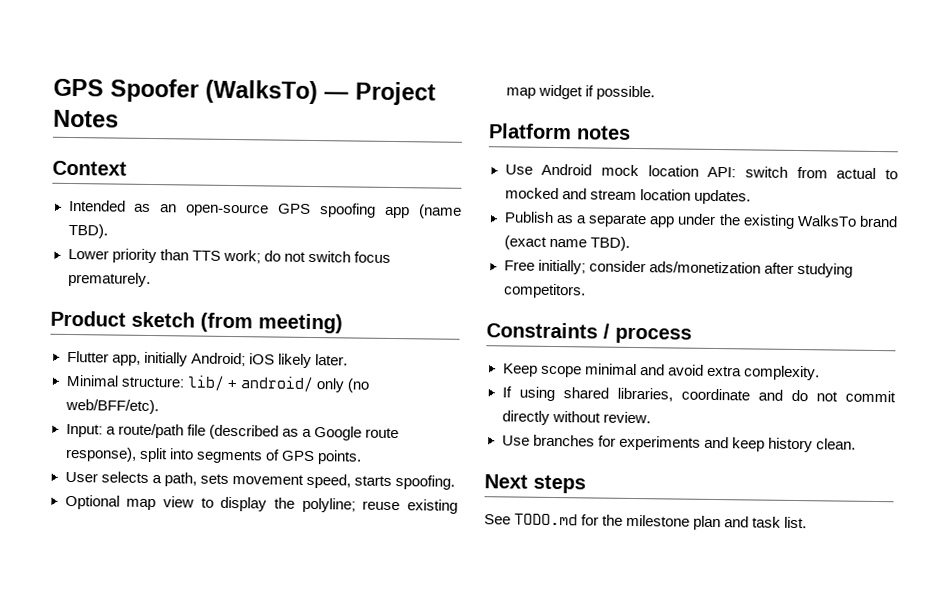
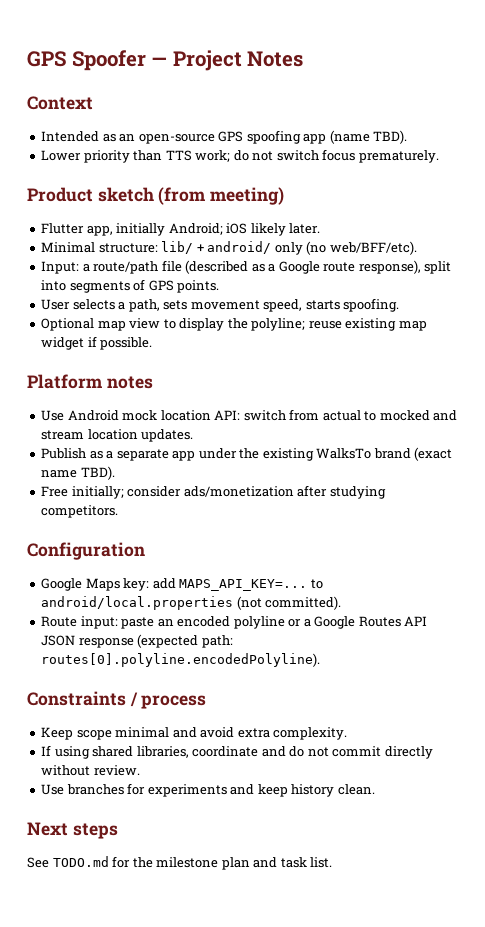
- GPS Spoofer (WalksTo) — Project Notes
+ GPS Spoofer — Project Notes
+ Configuration
+ Google Maps key: add MAPS_API_KEY=... to android/local.properties (not committed).
+ Route input: paste an encoded polyline or a Google Routes API JSON response (expected path: routes[0].polyline.encodedPolyline).

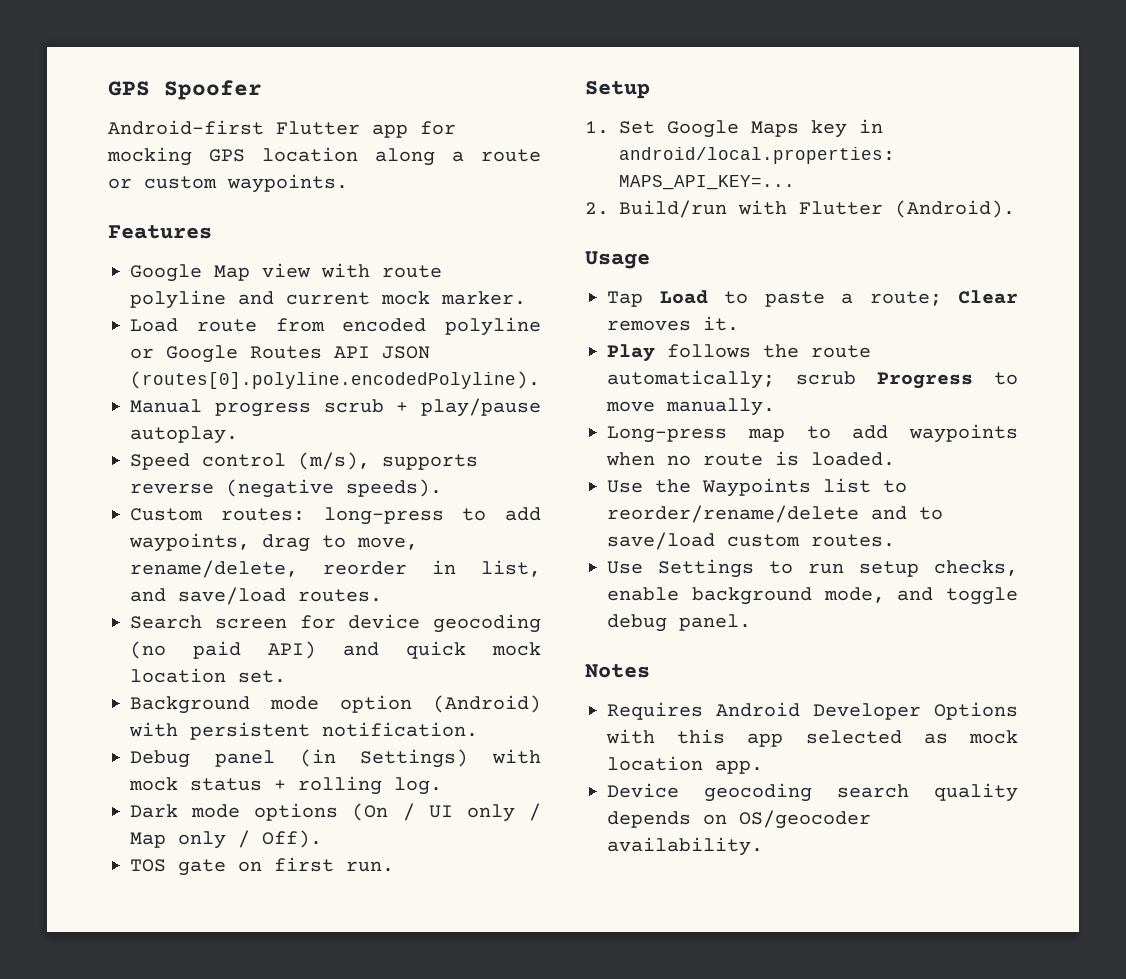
- GPS Spoofer — Project Notes
- Context
- Intended as an open-source GPS spoofing app (name TBD).
- Lower priority than TTS work; do not switch focus prematurely.
- Product sketch (from meeting)
- Flutter app, initially Android; iOS likely later.
- Minimal structure: lib/ + android/ only (no web/BFF/etc).
- Input: a route/path file (described as a Google route response), split into segments of GPS points.
- User selects a path, sets movement speed, starts spoofing.
- Optional map view to display the polyline; reuse existing map widget if possible.
- Platform notes
- Use Android mock location API: switch from actual to mocked and stream location updates.
- Publish as a separate app under the existing WalksTo brand (exact name TBD).
- Free initially; consider ads/monetization after studying competitors.
- Configuration
- Google Maps key: add MAPS_API_KEY=... to android/local.properties (not committed).
- Route input: paste an encoded polyline or a Google Routes API JSON response (expected path: routes[0].polyline.encodedPolyline).
- Constraints / process
- Keep scope minimal and avoid extra complexity.
- If using shared libraries, coordinate and do not commit directly without review.
- Use branches for experiments and keep history clean.
- Next steps
- See TODO.md for the milestone plan and task list.
+ GPS Spoofer
+ Android‑first Flutter app for mocking GPS location along a route or custom waypoints.
+ Features
+ Google Map view with route polyline and current mock marker.
+ Load route from encoded polyline or Google Routes API JSON (routes[0].polyline.encodedPolyline).
+ Manual progress scrub + play/pause autoplay.
+ Speed control (m/s), supports reverse (negative speeds).
+ Custom routes: long‑press to add waypoints, drag to move, rename/delete, reorder in list, and save/load routes.
+ Search screen for device geocoding (no paid API) and quick mock location set.
+ Background mode option (Android) with persistent notification.
+ Debug panel (in Settings) with mock status + rolling log.
+ Dark mode options (On / UI only / Map only / Off).
+ TOS gate on first run.
+ Setup
+ 1. Set Google Maps key in android/local.properties: MAPS_API_KEY=...
+ 2. Build/run with Flutter (Android).
+ Usage
+ Tap Load to paste a route; Clear removes it.
+ Play follows the route automatically; scrub Progress to move manually.
+ Long‑press map to add waypoints when no route is loaded.
+ Use the Waypoints list to reorder/rename/delete and to save/load custom routes.
+ Use Settings to run setup checks, enable background mode, and toggle debug panel.
+ Notes
+ Requires Android Developer Options with this app selected as mock location app.
+ Device geocoding search quality depends on OS/geocoder availability.

